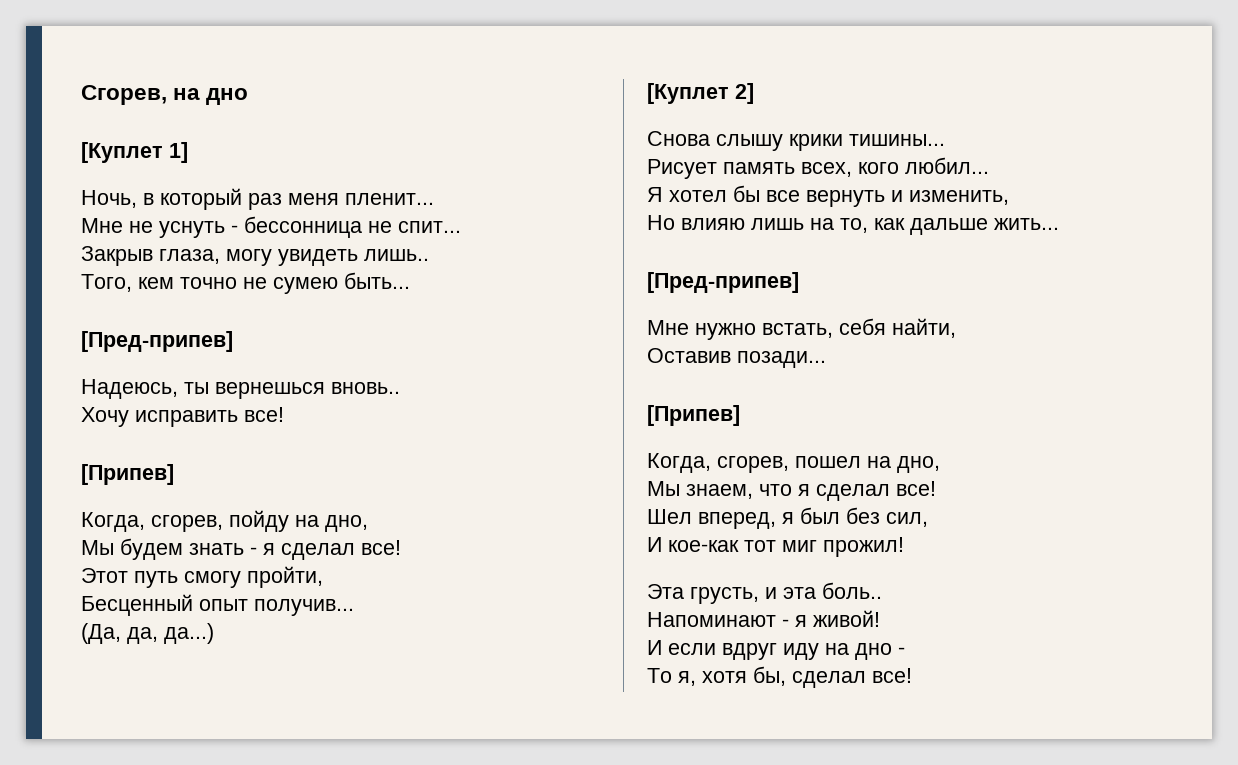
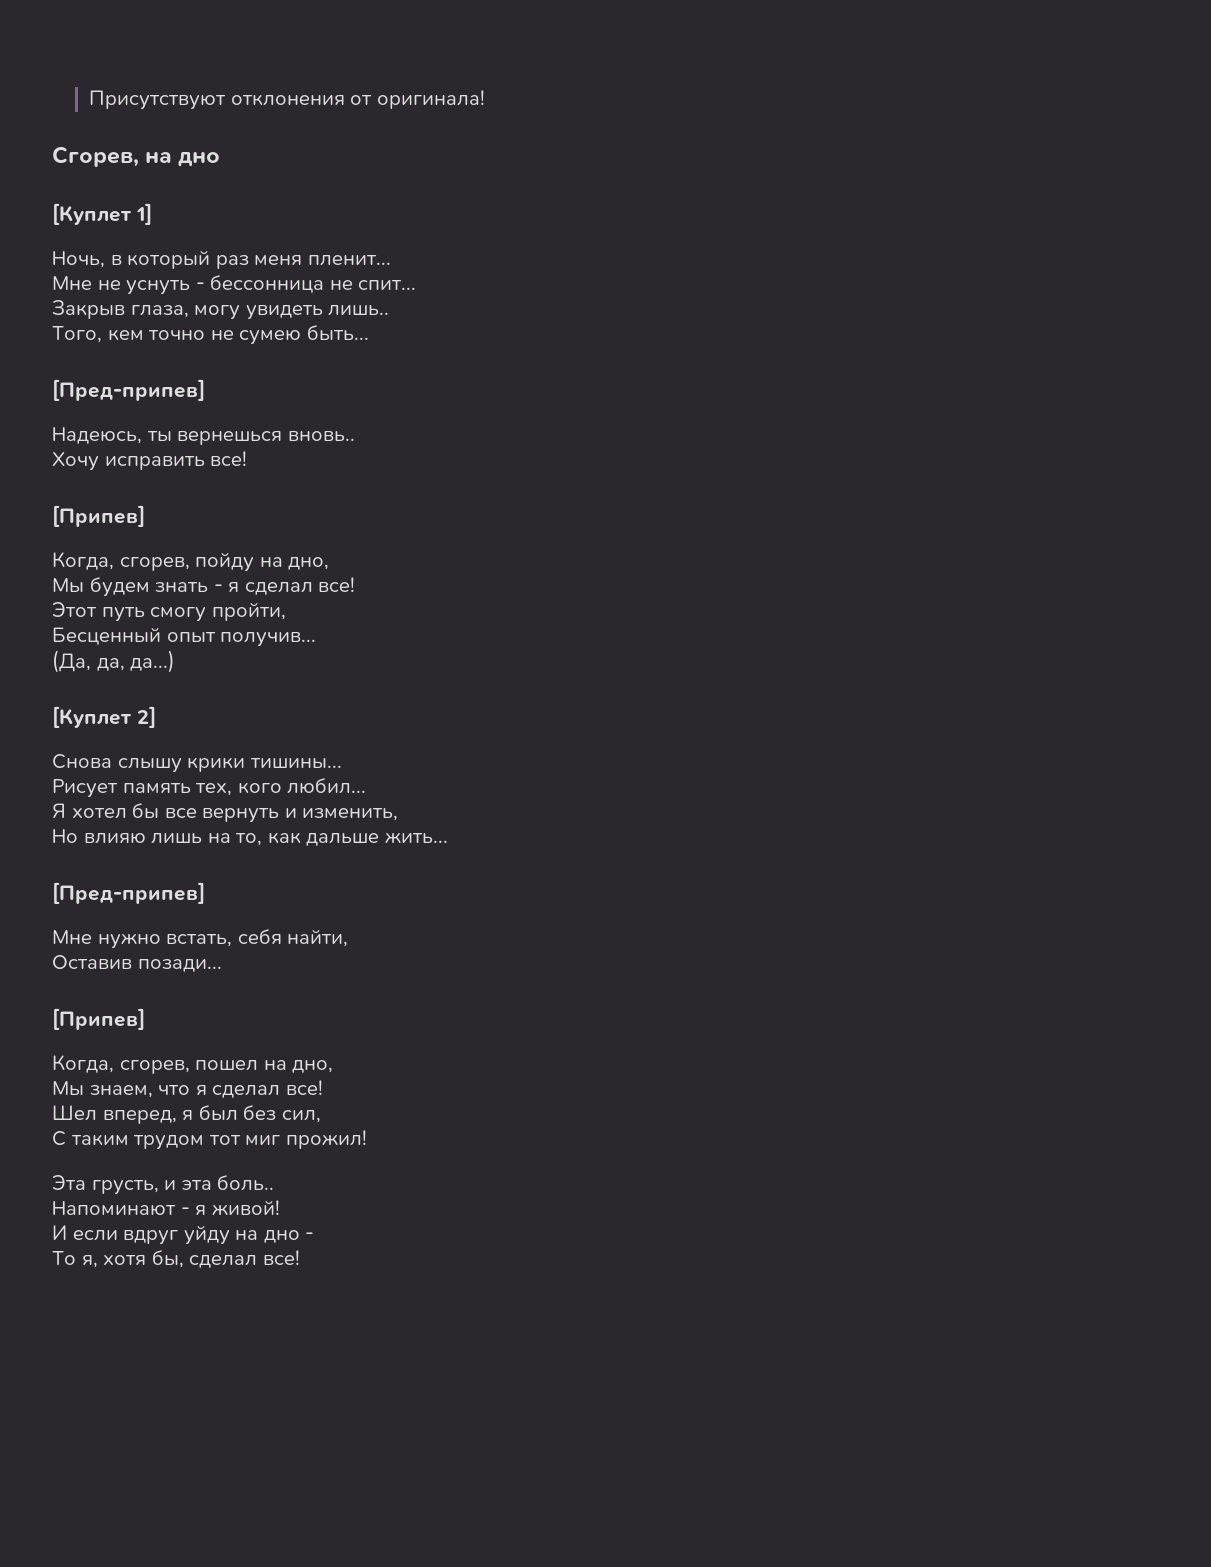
+ Присутствуют отклонения от оригинала!
- Рисует память всех, кого любил...
+ Рисует память тех, кого любил...
- И кое-как тот миг прожил!
+ С таким трудом тот миг прожил!
- И если вдруг иду на дно -
+ И если вдруг уйду на дно -

